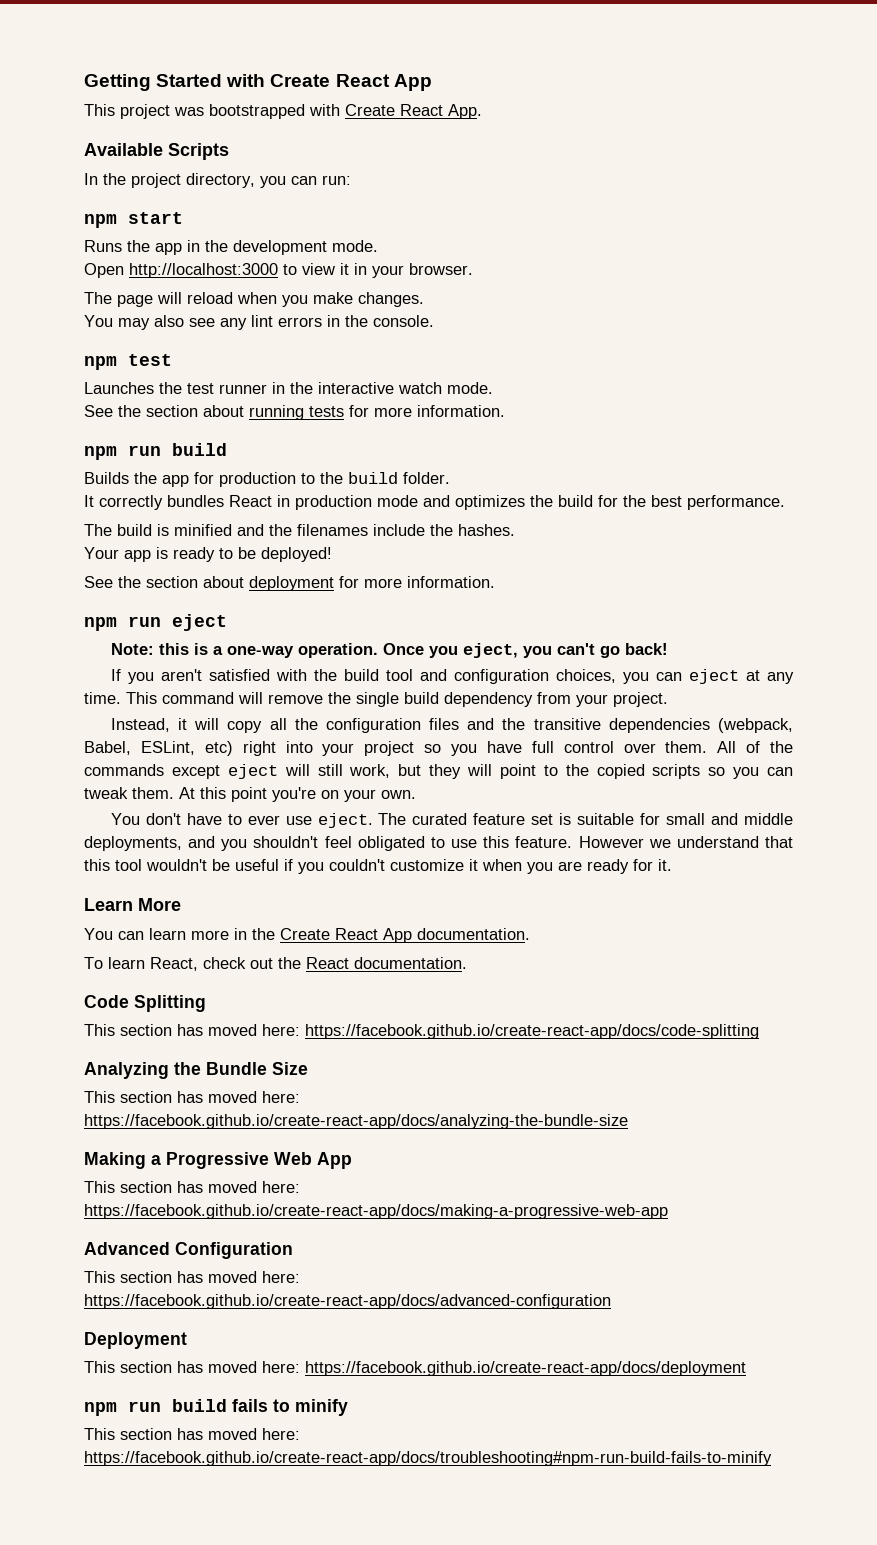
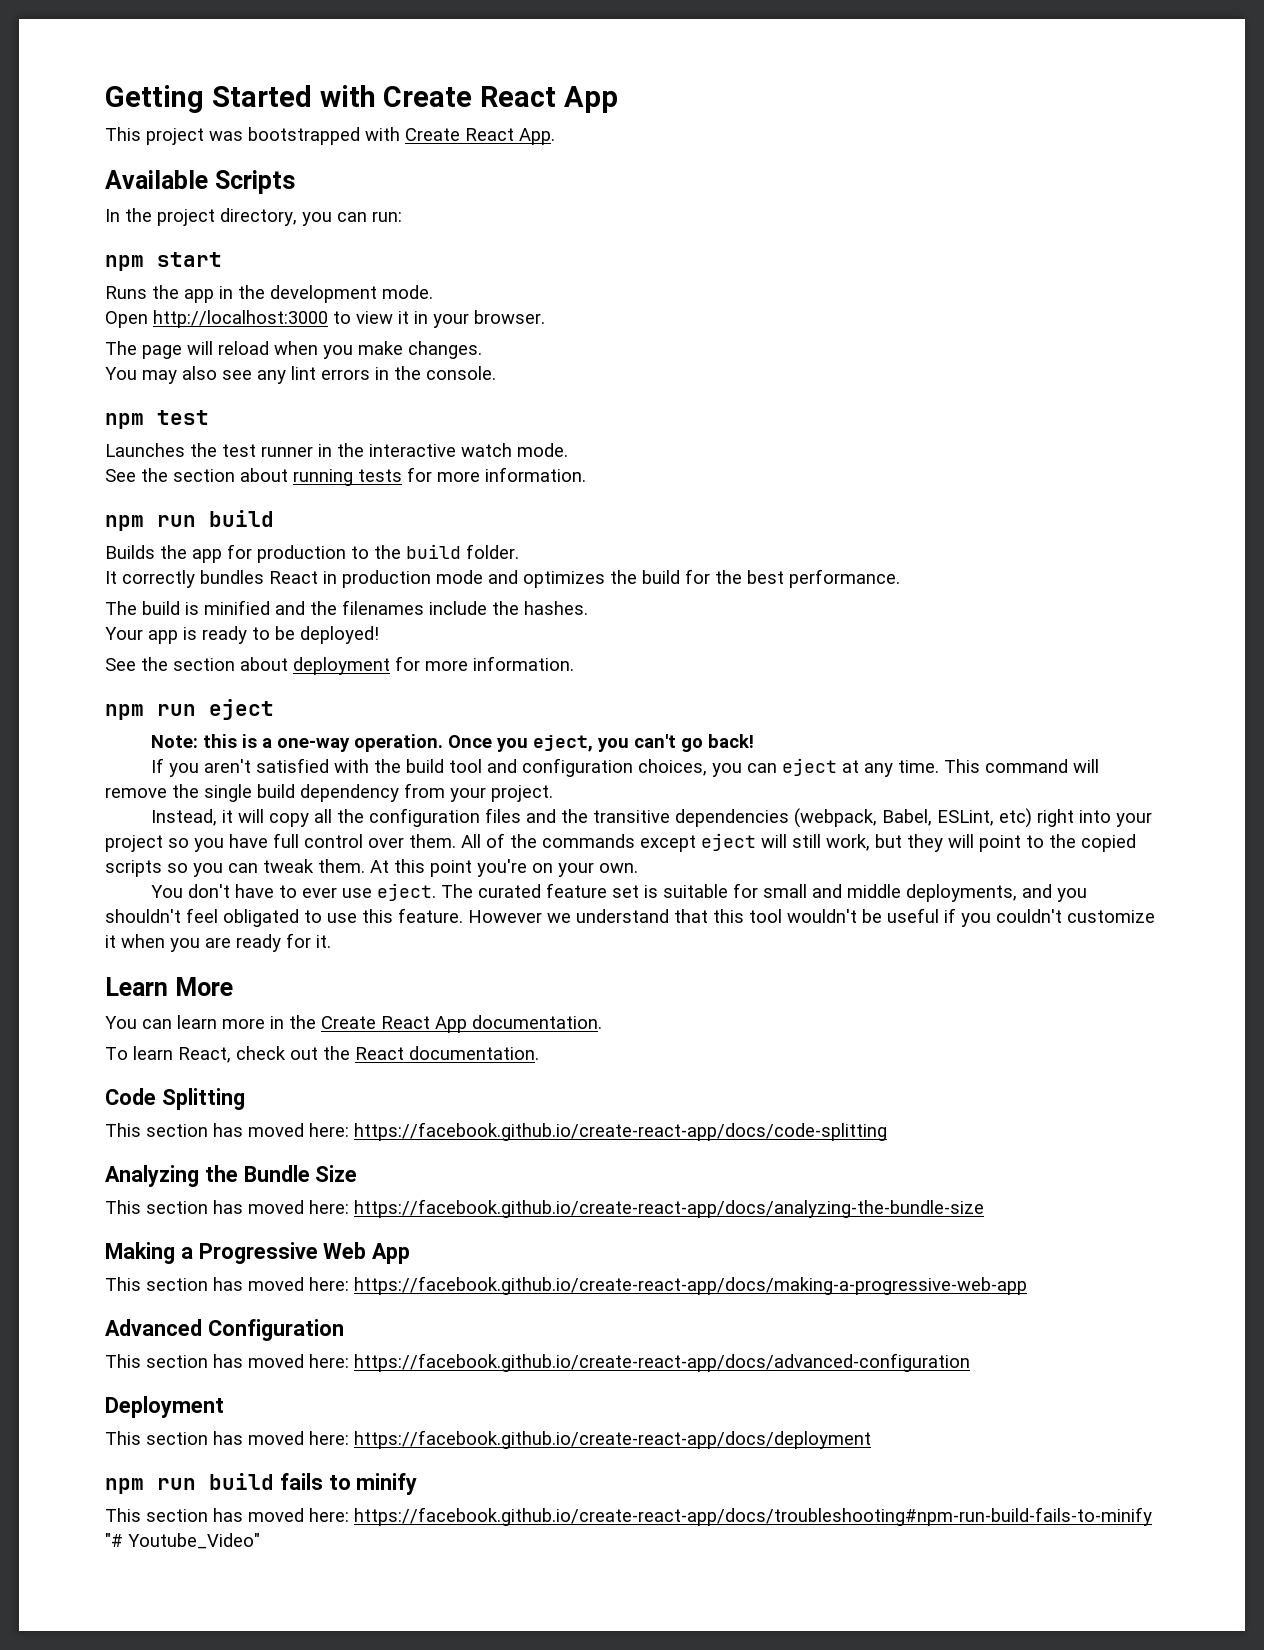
- This section has moved here: https://facebook.github.io/create-react-app/docs/troubleshooting#npm-run-build-fails-to-minify
+ This section has moved here: https://facebook.github.io/create-react-app/docs/troubleshooting#npm-run-build-fails-to-minify "# Youtube_Video"

